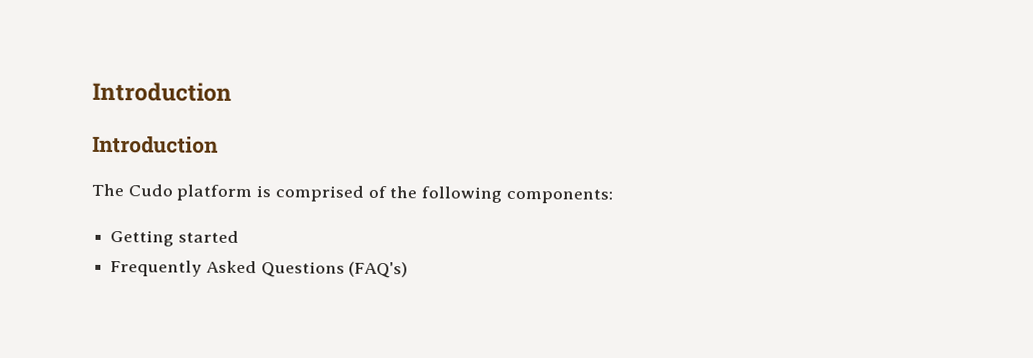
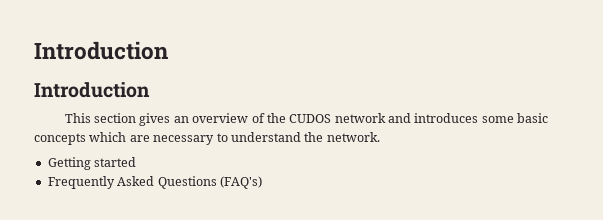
- The Cudo platform is comprised of the following components:
+ This section gives an overview of the CUDOS network and introduces some basic concepts which are necessary to understand the network.

